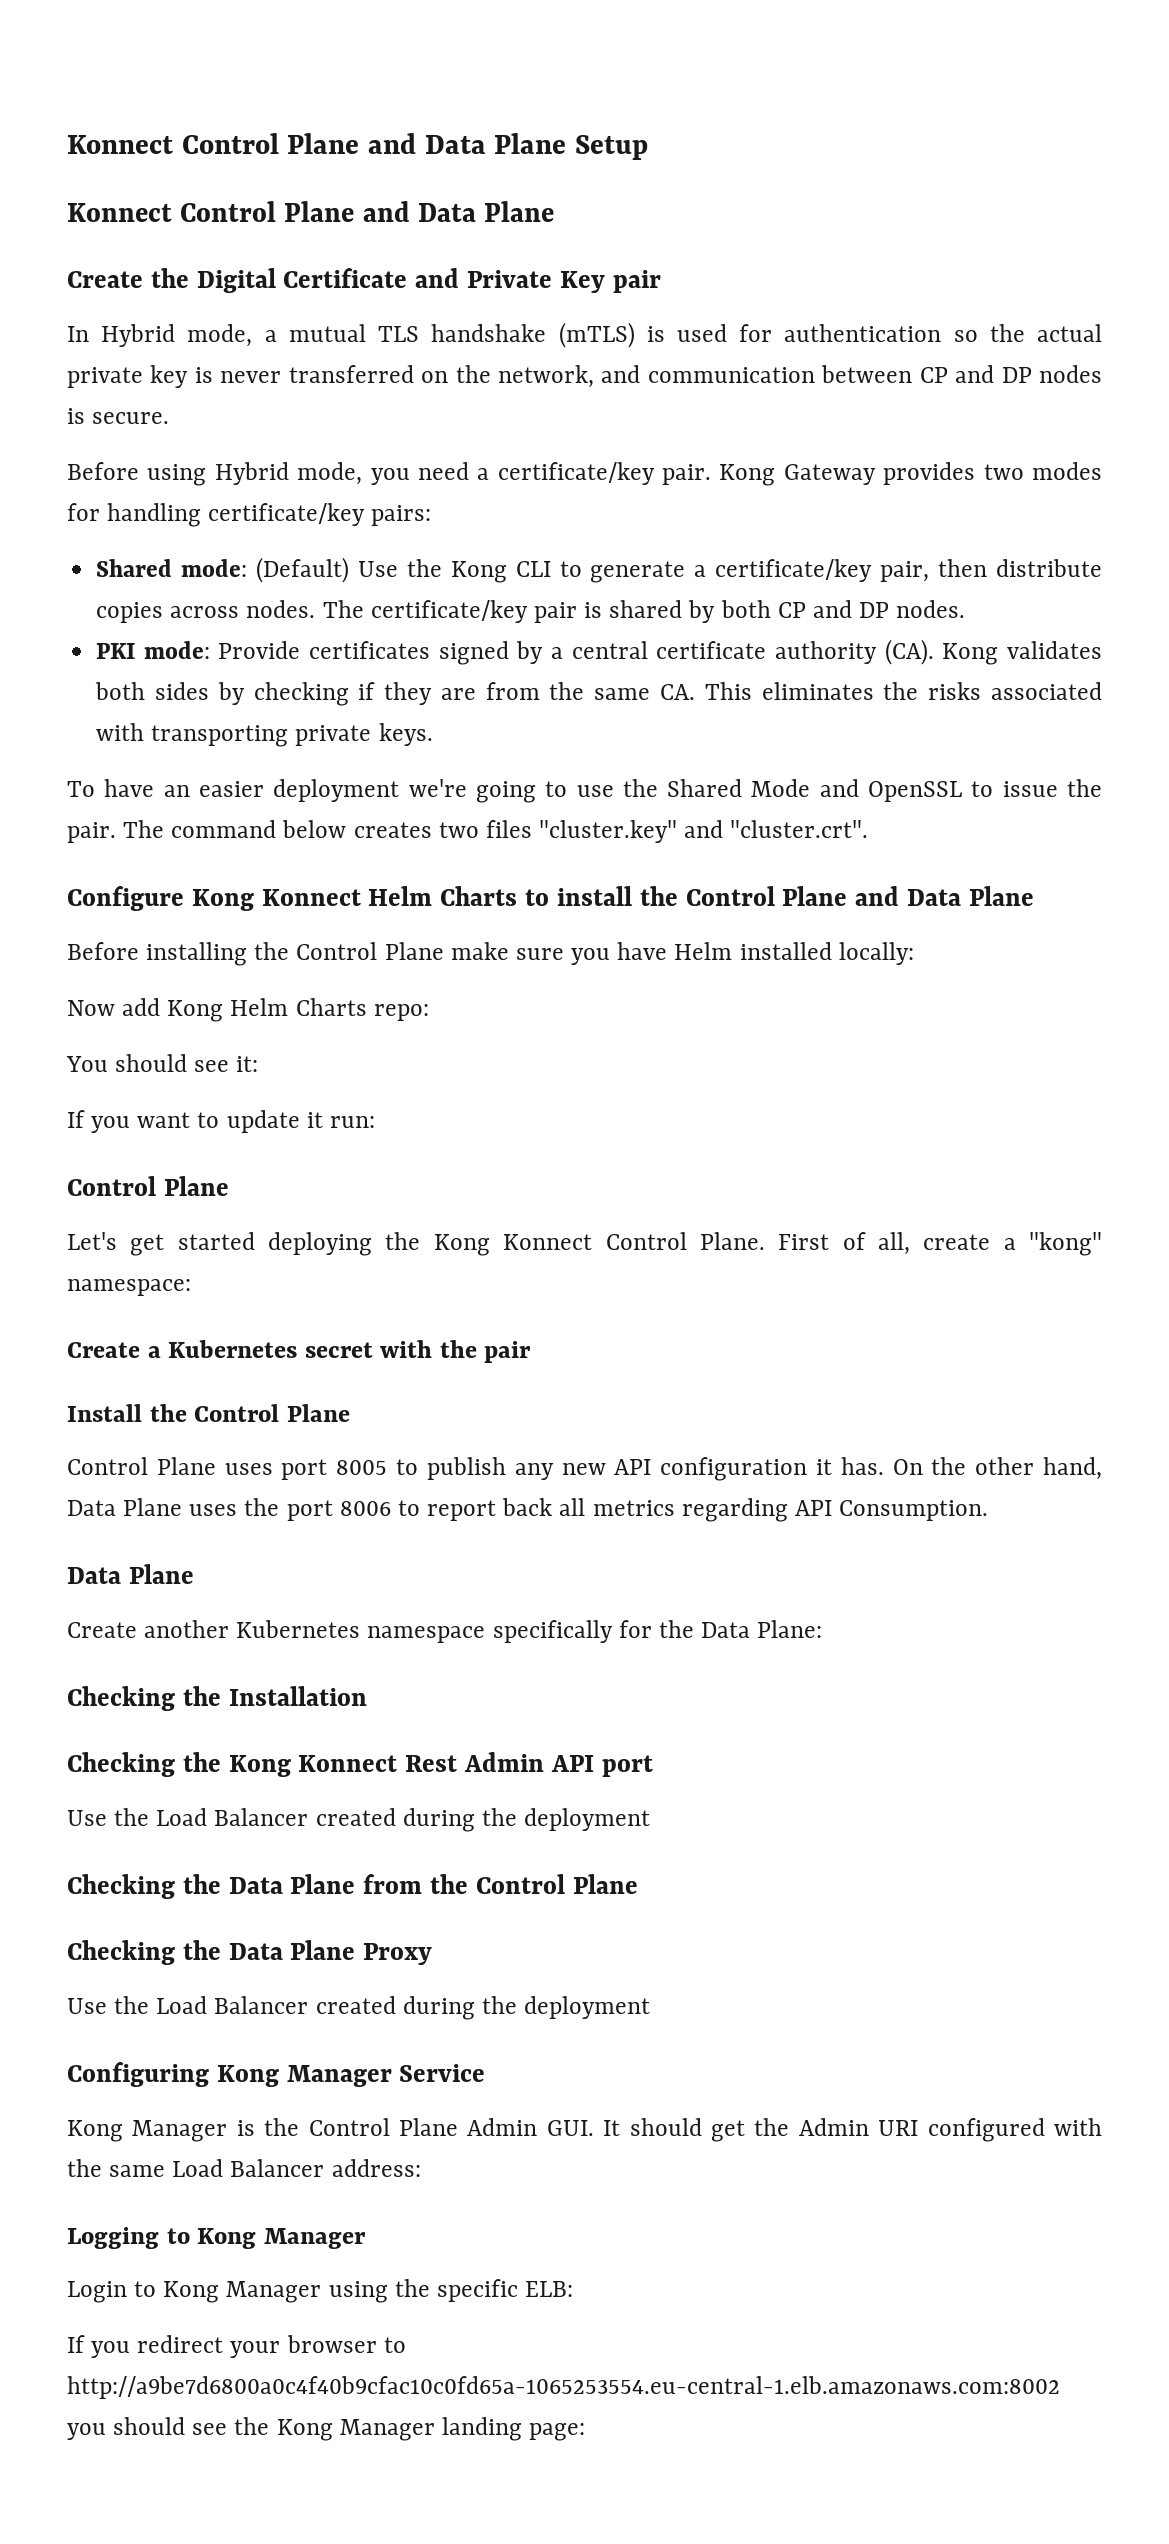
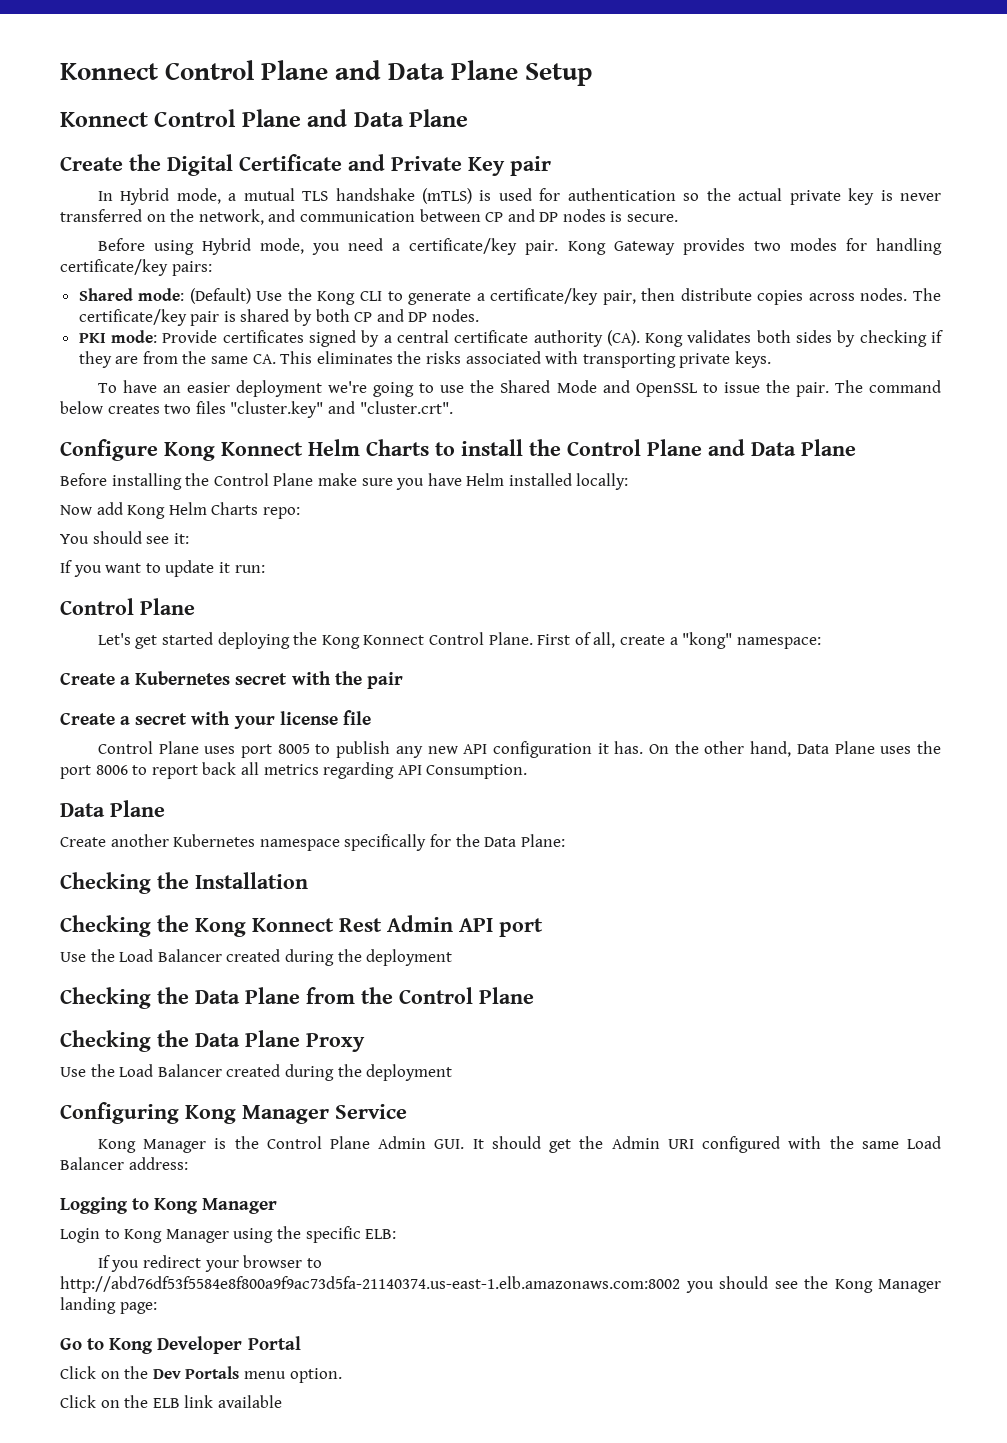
- Install the Control Plane
+ Create a secret with your license file
- If you redirect your browser to http://a9be7d6800a0c4f40b9cfac10c0fd65a-1065253554.eu-central-1.elb.amazonaws.com:8002 you should see the Kong Manager landing page:
+ If you redirect your browser to http://abd76df53f5584e8f800a9f9ac73d5fa-21140374.us-east-1.elb.amazonaws.com:8002 you should see the Kong Manager landing page:
+ Go to Kong Developer Portal
+ Click on the Dev Portals menu option.
+ Click on the ELB link available

